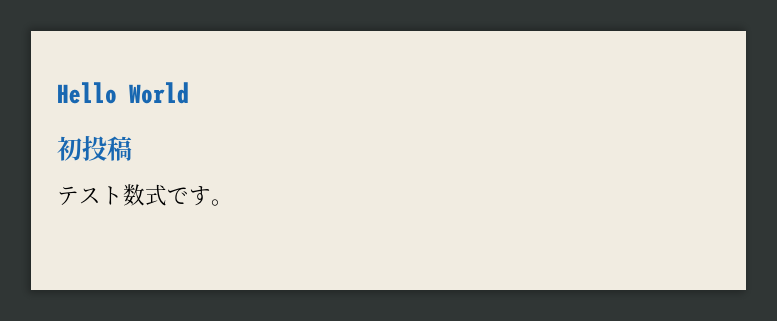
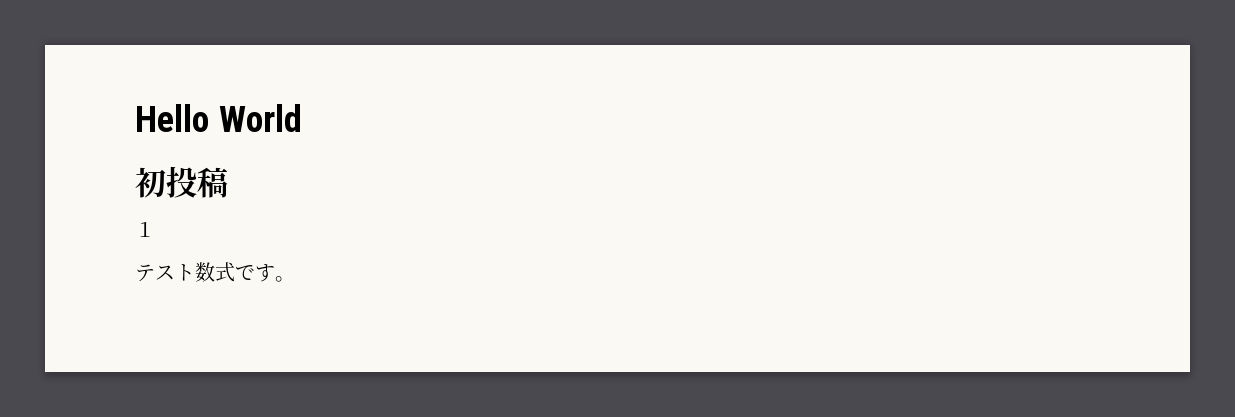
+ １

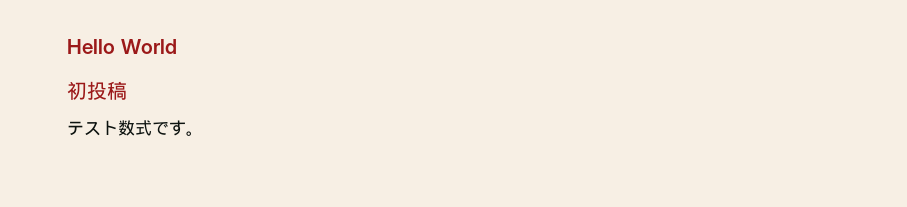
- １

